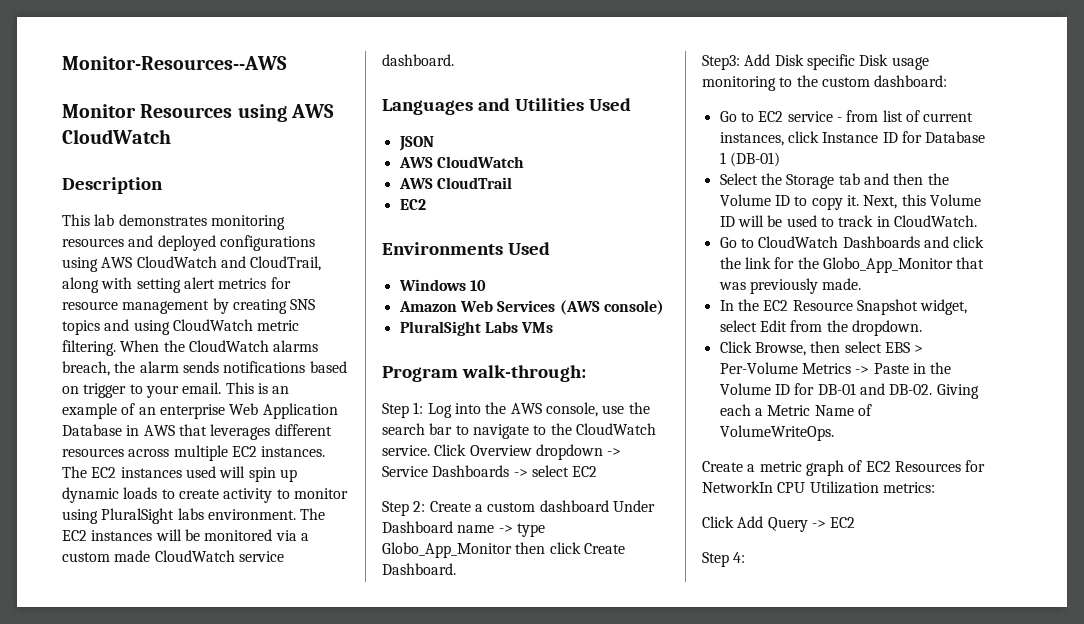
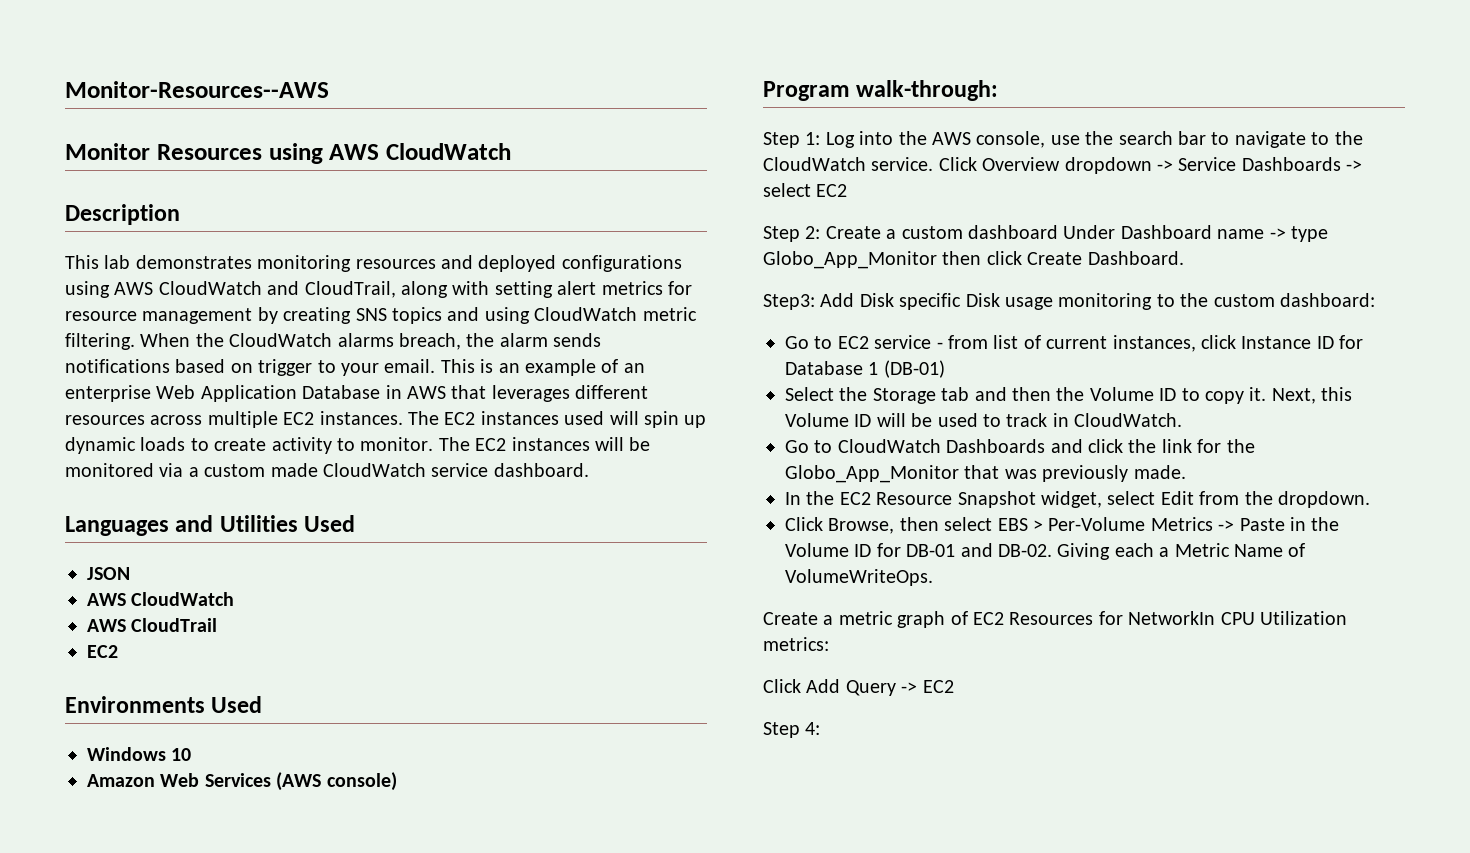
- The EC2 instances used will spin up dynamic loads to create activity to monitor using PluralSight labs environment.
+ The EC2 instances used will spin up dynamic loads to create activity to monitor.
- PluralSight Labs VMs

